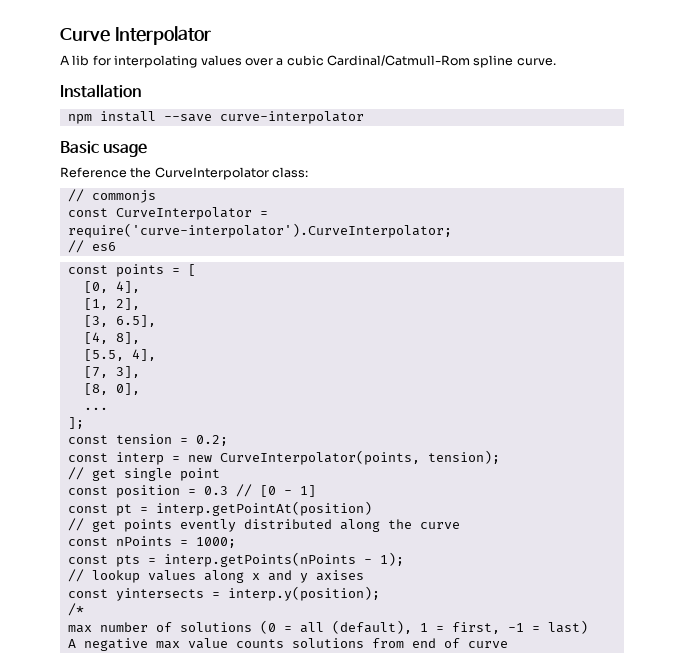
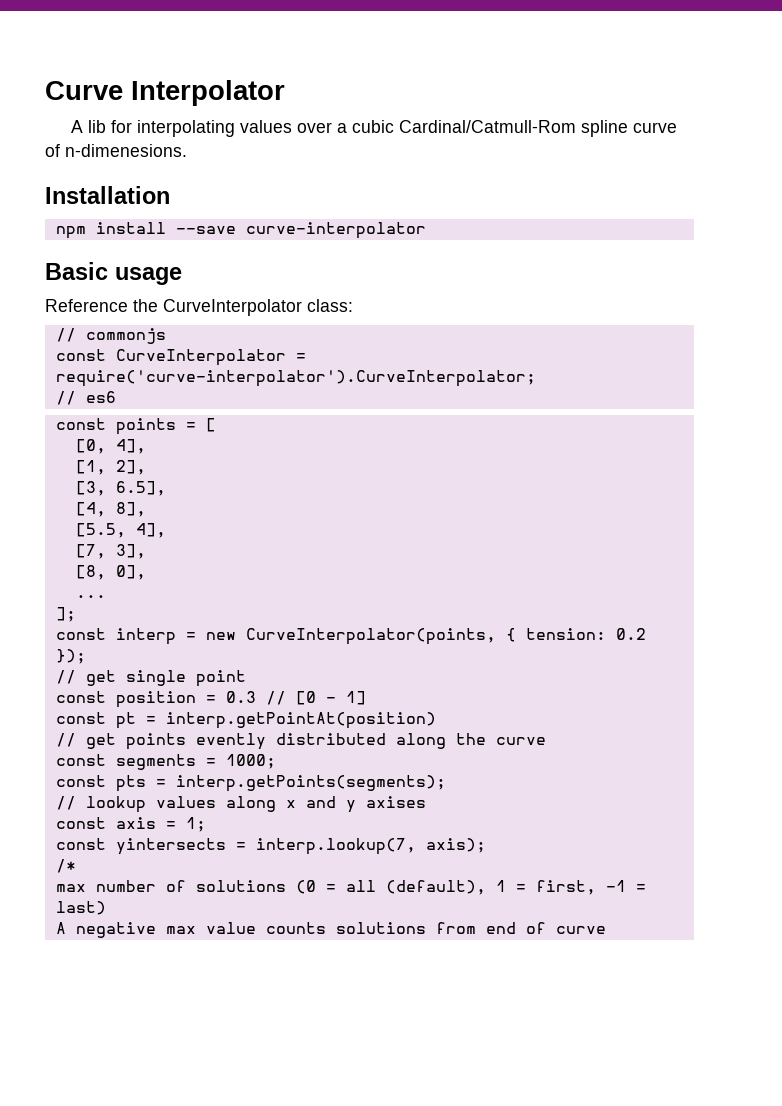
- A lib for interpolating values over a cubic Cardinal/Catmull-Rom spline curve.
+ A lib for interpolating values over a cubic Cardinal/Catmull-Rom spline curve of n-dimenesions.
- const tension = 0.2;
- const interp = new CurveInterpolator(points, tension);
+ const interp = new CurveInterpolator(points, { tension: 0.2 });
- const nPoints = 1000;
+ const segments = 1000;
- const pts = interp.getPoints(nPoints - 1);
+ const pts = interp.getPoints(segments);
+ const axis = 1;
- const yintersects = interp.y(position);
+ const yintersects = interp.lookup(7, axis);

